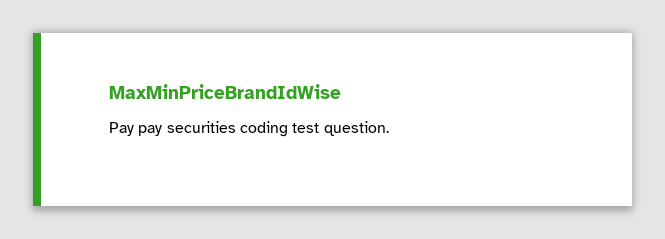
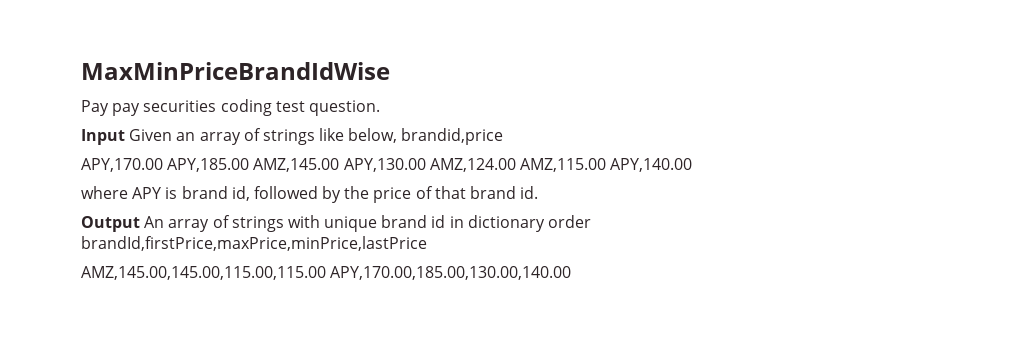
+ Input Given an array of strings like below, brandid,price
+ APY,170.00 APY,185.00 AMZ,145.00 APY,130.00 AMZ,124.00 AMZ,115.00 APY,140.00
+ where APY is brand id, followed by the price of that brand id.
+ Output An array of strings with unique brand id in dictionary order brandId,firstPrice,maxPrice,minPrice,lastPrice
+ AMZ,145.00,145.00,115.00,115.00 APY,170.00,185.00,130.00,140.00

